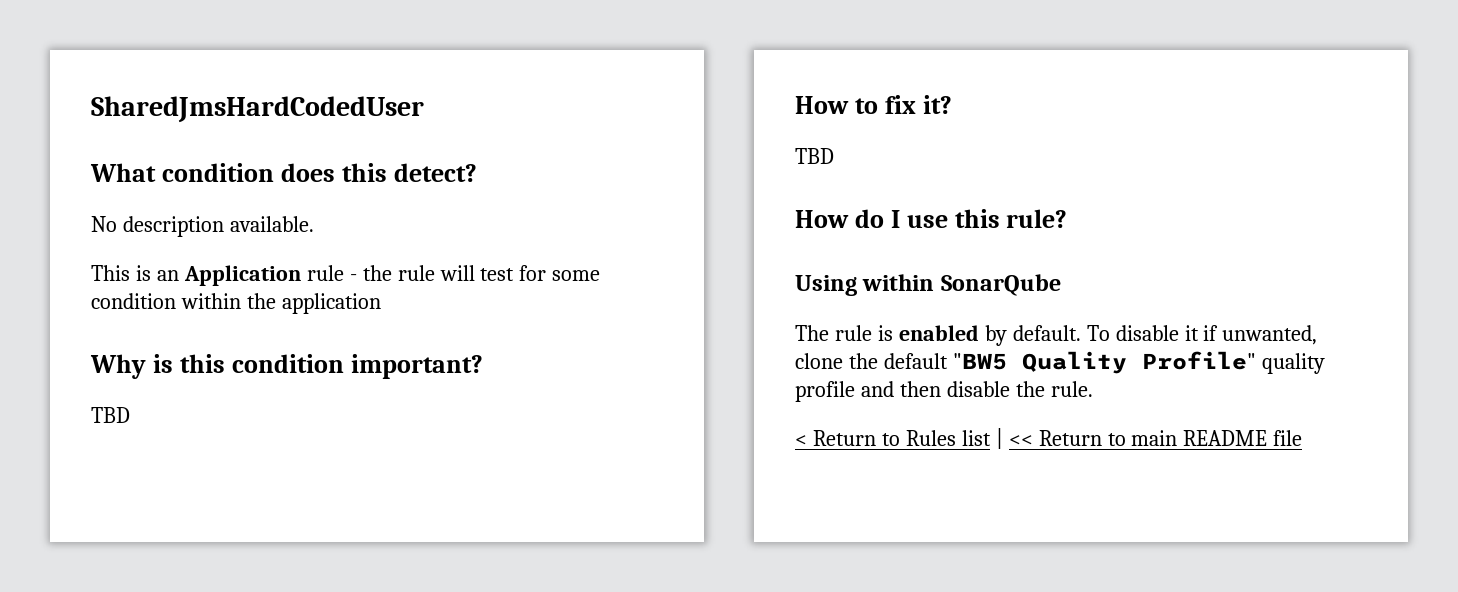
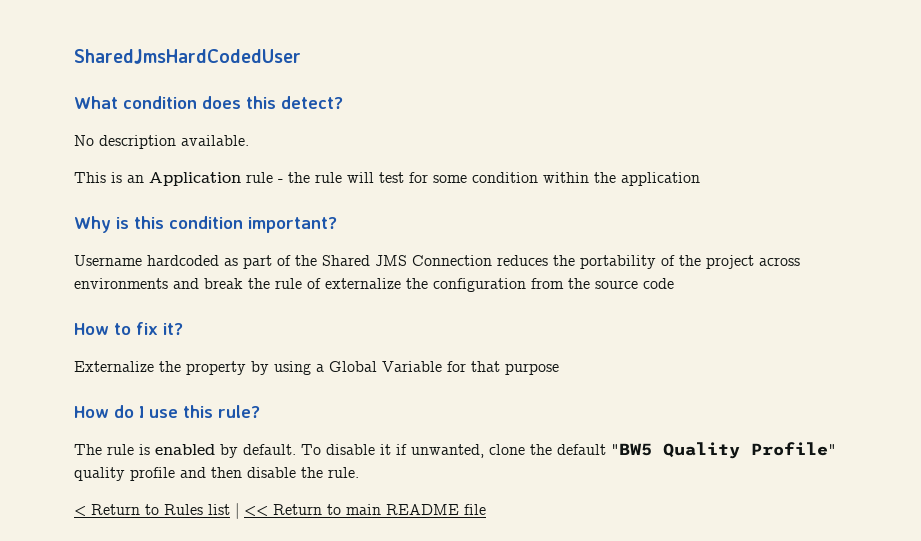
  Why is this condition important?
- TBD
+ Username hardcoded as part of the Shared JMS Connection reduces the portability of the project across environments and break the rule of externalize the configuration from the source code
  How to fix it?
- TBD
+ Externalize the property by using a Global Variable for that purpose
- Using within SonarQube

